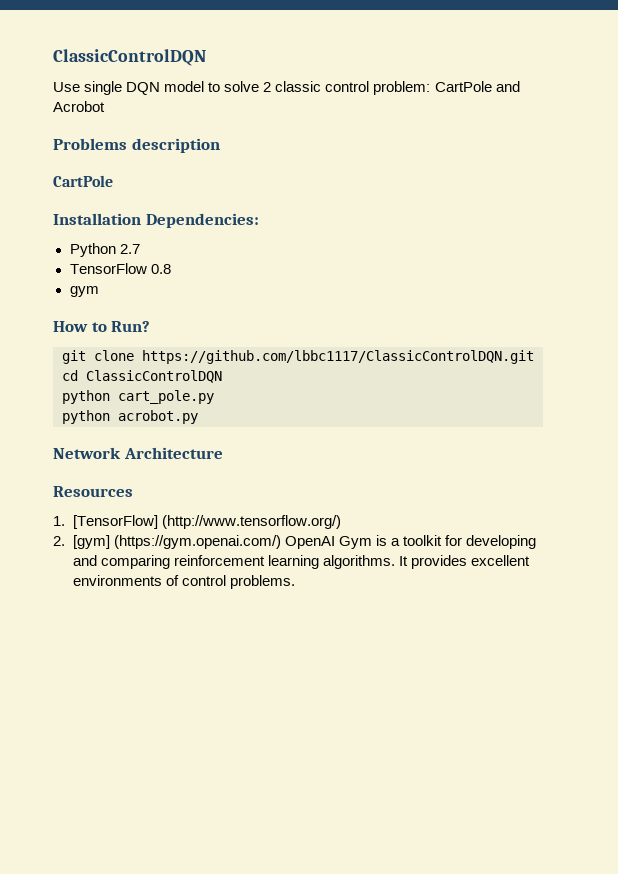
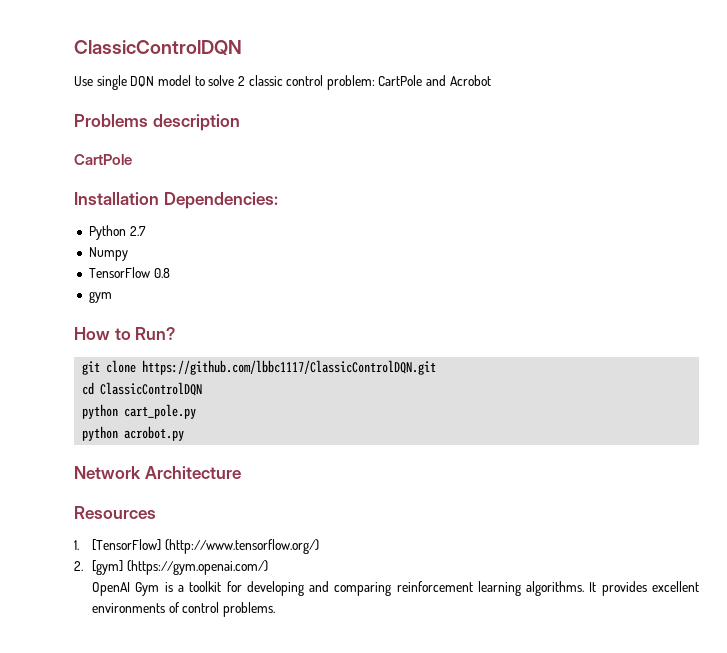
+ Numpy
- 2. [gym] (https://gym.openai.com/) OpenAI Gym is a toolkit for developing and comparing reinforcement learning algorithms.
+ 2. [gym] (https://gym.openai.com/)
+ OpenAI Gym is a toolkit for developing and comparing reinforcement learning algorithms.

